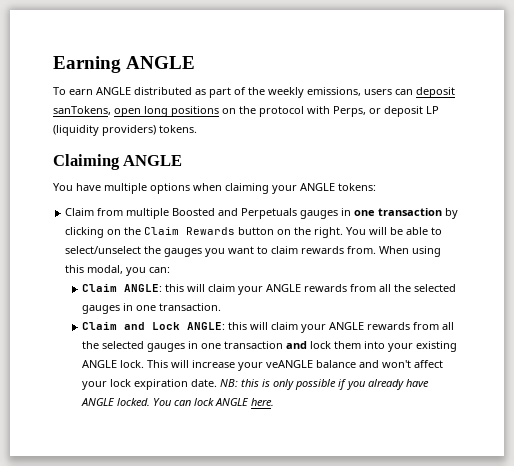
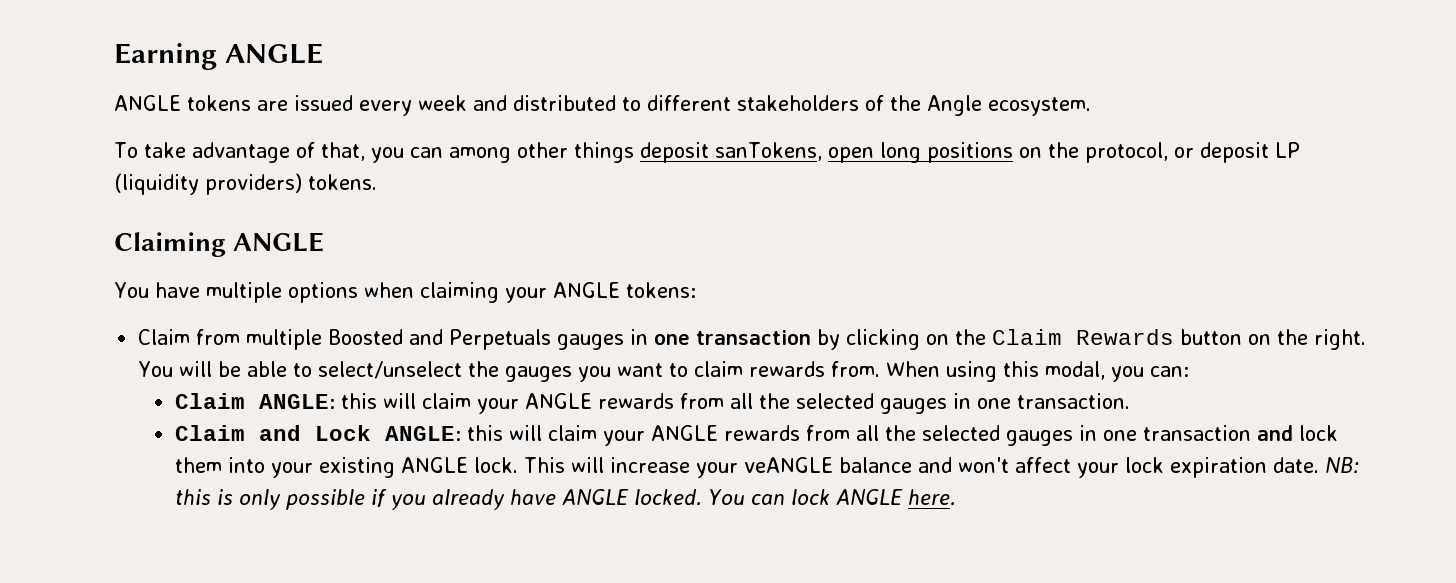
- To earn ANGLE distributed as part of the weekly emissions, users can deposit sanTokens, open long positions on the protocol with Perps, or deposit LP (liquidity providers) tokens.
+ ANGLE tokens are issued every week and distributed to different stakeholders of the Angle ecosystem.
+ To take advantage of that, you can among other things deposit sanTokens, open long positions on the protocol, or deposit LP (liquidity providers) tokens.

